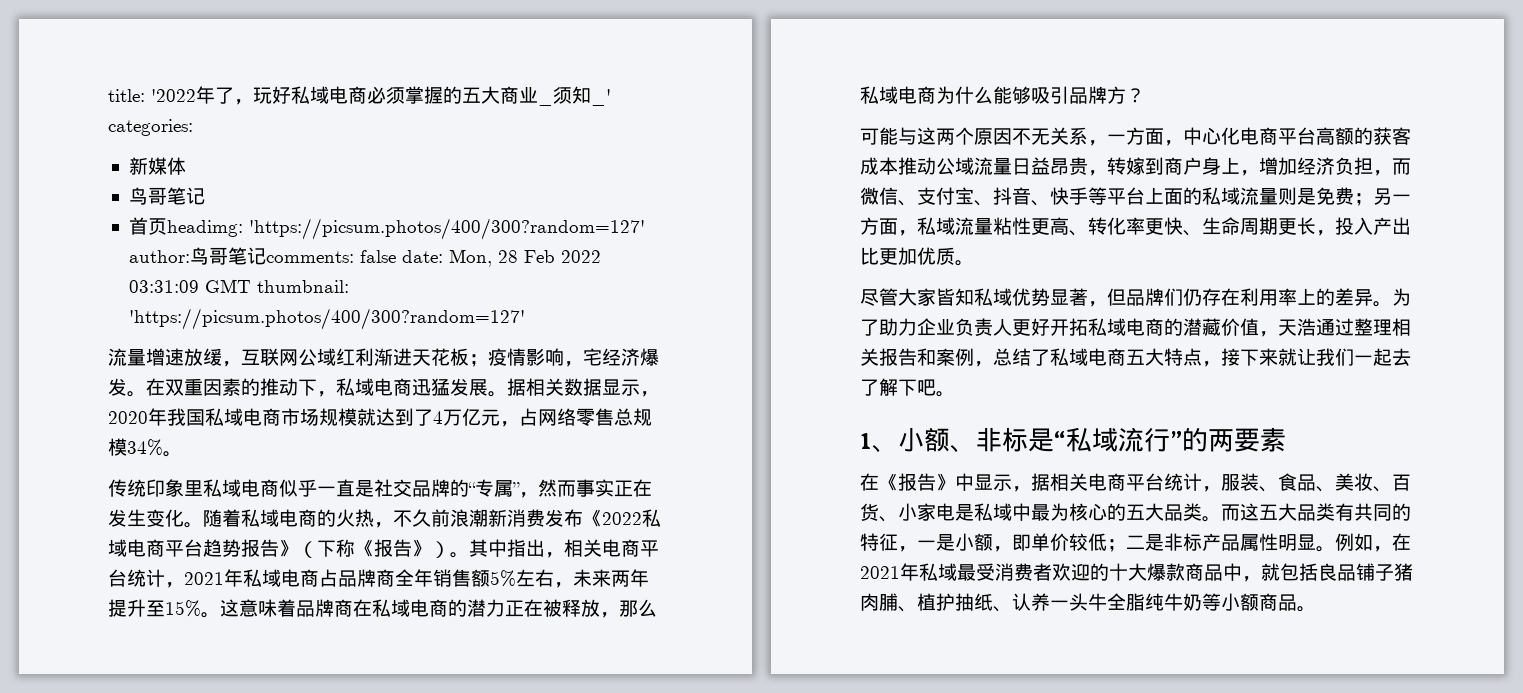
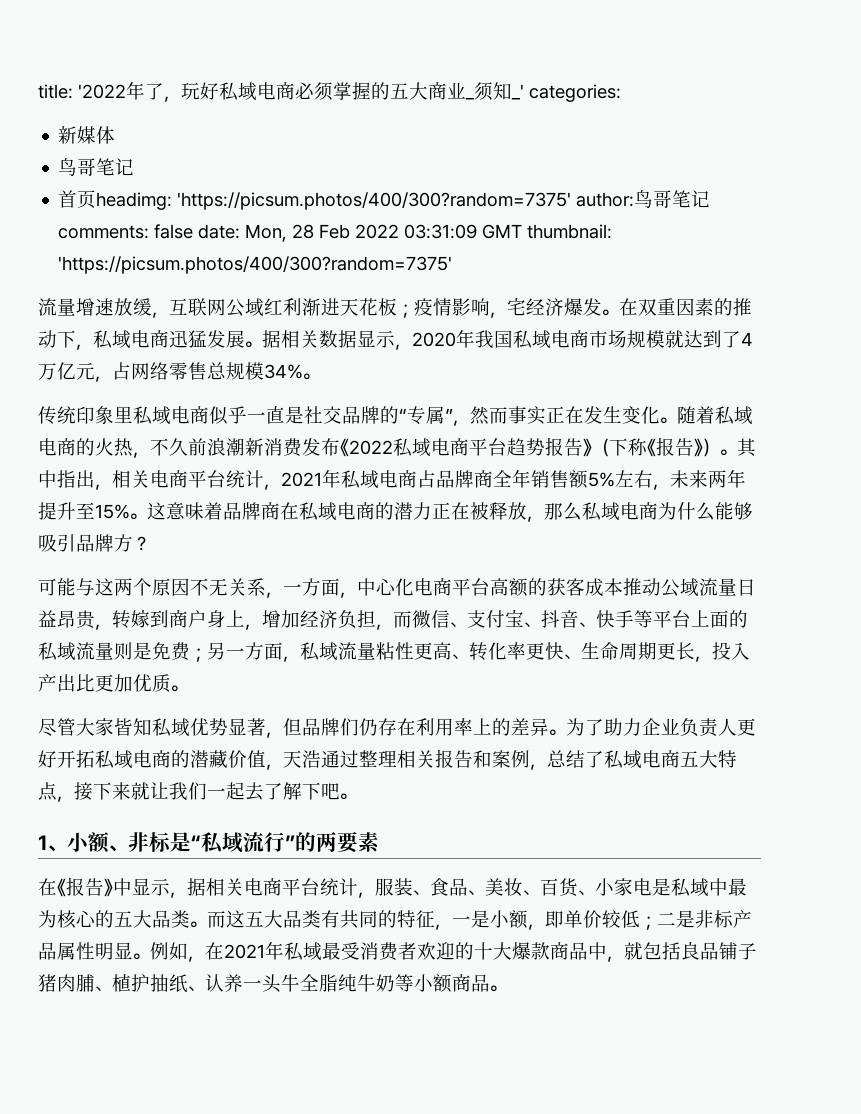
- 首页headimg: 'https://picsum.photos/400/300?random=127' author:鸟哥笔记comments: false date: Mon, 28 Feb 2022 03:31:09 GMT thumbnail: 'https://picsum.photos/400/300?random=127'
+ 首页headimg: 'https://picsum.photos/400/300?random=7375' author:鸟哥笔记comments: false date: Mon, 28 Feb 2022 03:31:09 GMT thumbnail: 'https://picsum.photos/400/300?random=7375'

